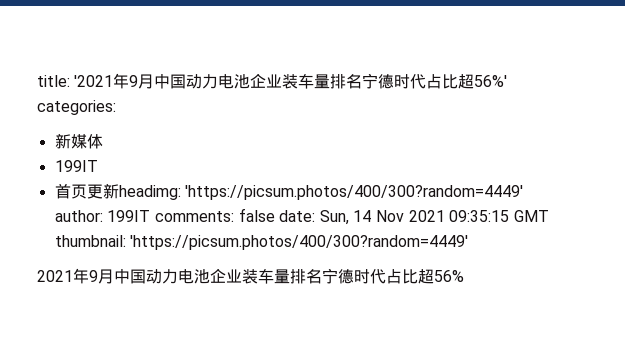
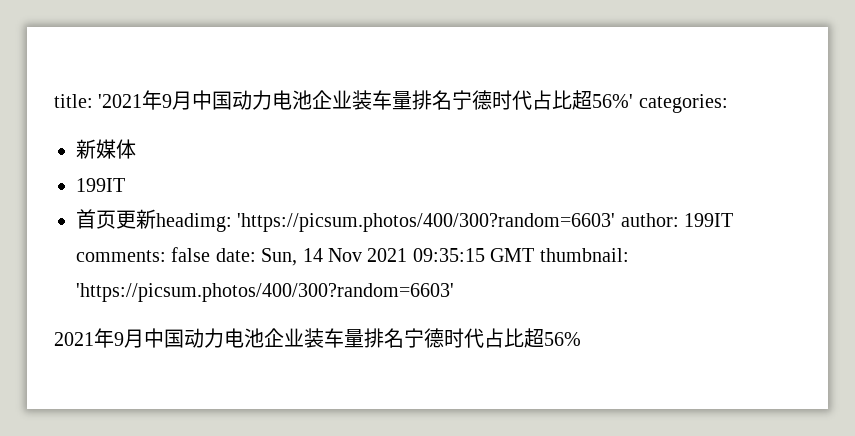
- 首页更新headimg: 'https://picsum.photos/400/300?random=4449' author: 199IT comments: false date: Sun, 14 Nov 2021 09:35:15 GMT thumbnail: 'https://picsum.photos/400/300?random=4449'
+ 首页更新headimg: 'https://picsum.photos/400/300?random=6603' author: 199IT comments: false date: Sun, 14 Nov 2021 09:35:15 GMT thumbnail: 'https://picsum.photos/400/300?random=6603'

